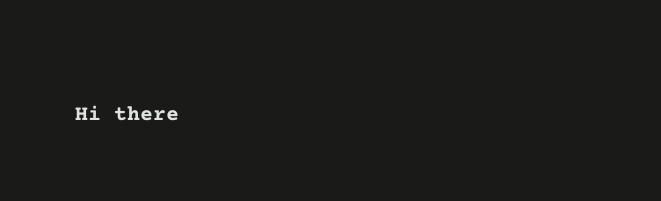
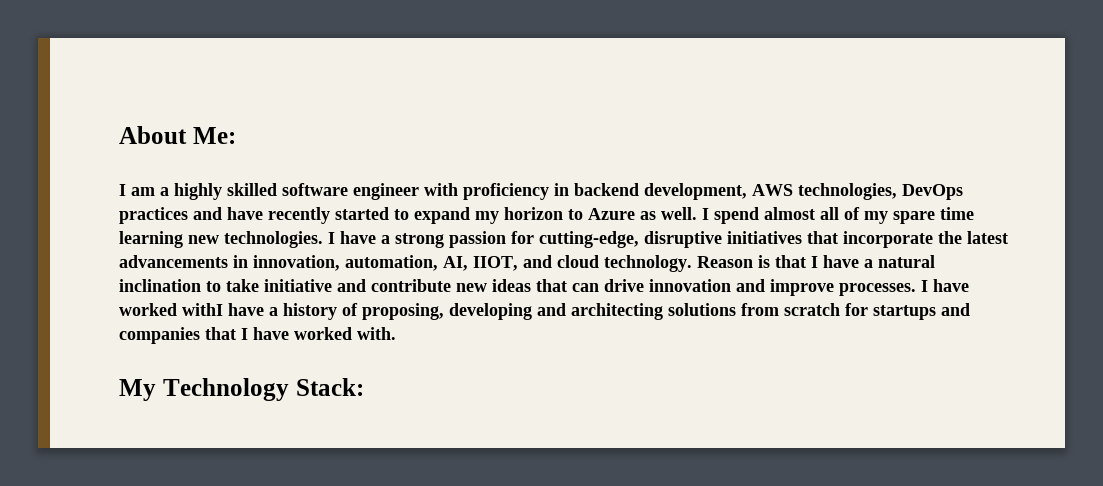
- Hi there
+ About Me:
+ I am a highly skilled software engineer with proficiency in backend development, AWS technologies, DevOps practices and have recently started to expand my horizon to Azure as well. I spend almost all of my spare time learning new technologies. I have a strong passion for cutting-edge, disruptive initiatives that incorporate the latest advancements in innovation, automation, AI, IIOT, and cloud technology. Reason is that I have a natural inclination to take initiative and contribute new ideas that can drive innovation and improve processes. I have worked withI have a history of proposing, developing and architecting solutions from scratch for startups and companies that I have worked with.
+ My Technology Stack:

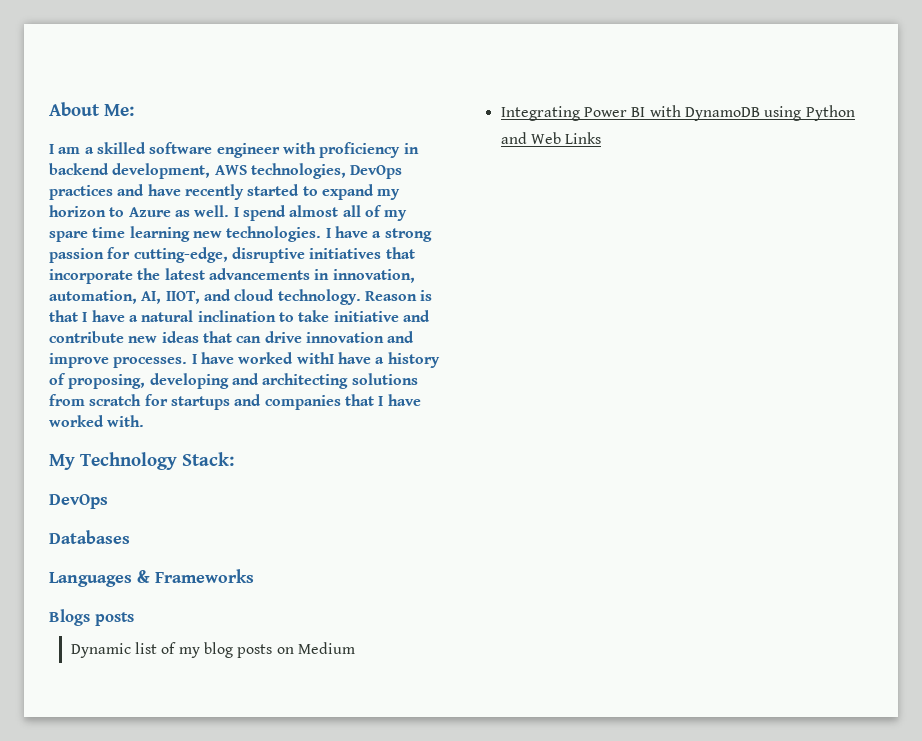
- I am a highly skilled software engineer with proficiency in backend development, AWS technologies, DevOps practices and have recently started to expand my horizon to Azure as well.
+ I am a skilled software engineer with proficiency in backend development, AWS technologies, DevOps practices and have recently started to expand my horizon to Azure as well.
  My Technology Stack:
+ DevOps
+ Databases
+ Languages & Frameworks
+ Blogs posts
+ Dynamic list of my blog posts on Medium
+ Integrating Power BI with DynamoDB using Python and Web Links

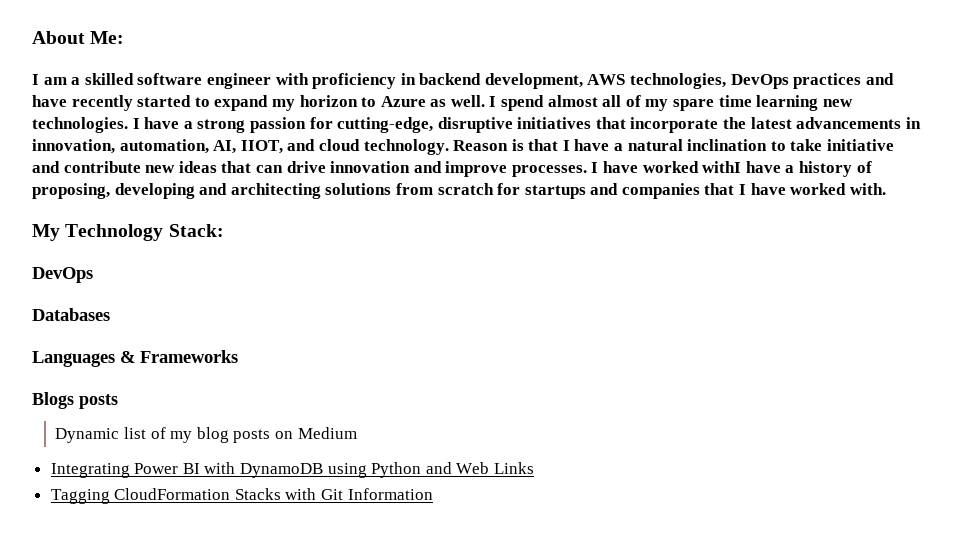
+ Tagging CloudFormation Stacks with Git Information

